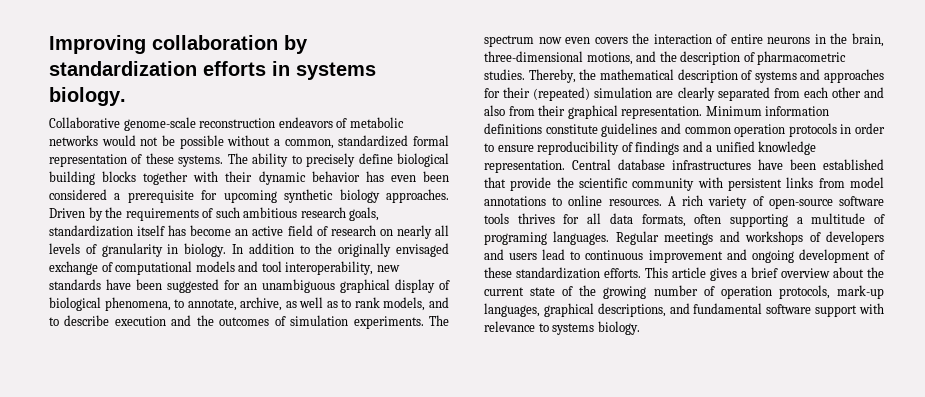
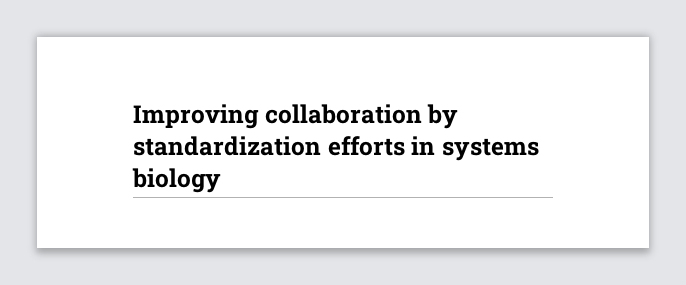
- Improving collaboration by standardization efforts in systems biology.
- Collaborative genome-scale reconstruction endeavors of metabolic networks would not be possible without a common, standardized formal representation of these systems. The ability to precisely define biological building blocks together with their dynamic behavior has even been considered a prerequisite for upcoming synthetic biology approaches. Driven by the requirements of such ambitious research goals, standardization itself has become an active field of research on nearly all levels of granularity in biology. In addition to the originally envisaged exchange of computational models and tool interoperability, new standards have been suggested for an unambiguous graphical display of biological phenomena, to annotate, archive, as well as to rank models, and to describe execution and the outcomes of simulation experiments. The spectrum now even covers the interaction of entire neurons in the brain, three-dimensional motions, and the description of pharmacometric studies. Thereby, the mathematical description of systems and approaches for their (repeated) simulation are clearly separated from each other and also from their graphical representation. Minimum information definitions constitute guidelines and common operation protocols in order to ensure reproducibility of findings and a unified knowledge representation. Central database infrastructures have been established that provide the scientific community with persistent links from model annotations to online resources. A rich variety of open-source software tools thrives for all data formats, often supporting a multitude of programing languages. Regular meetings and workshops of developers and users lead to continuous improvement and ongoing development of these standardization efforts. This article gives a brief overview about the current state of the growing number of operation protocols, mark-up languages, graphical descriptions, and fundamental software support with relevance to systems biology.
+ Improving collaboration by standardization efforts in systems biology

